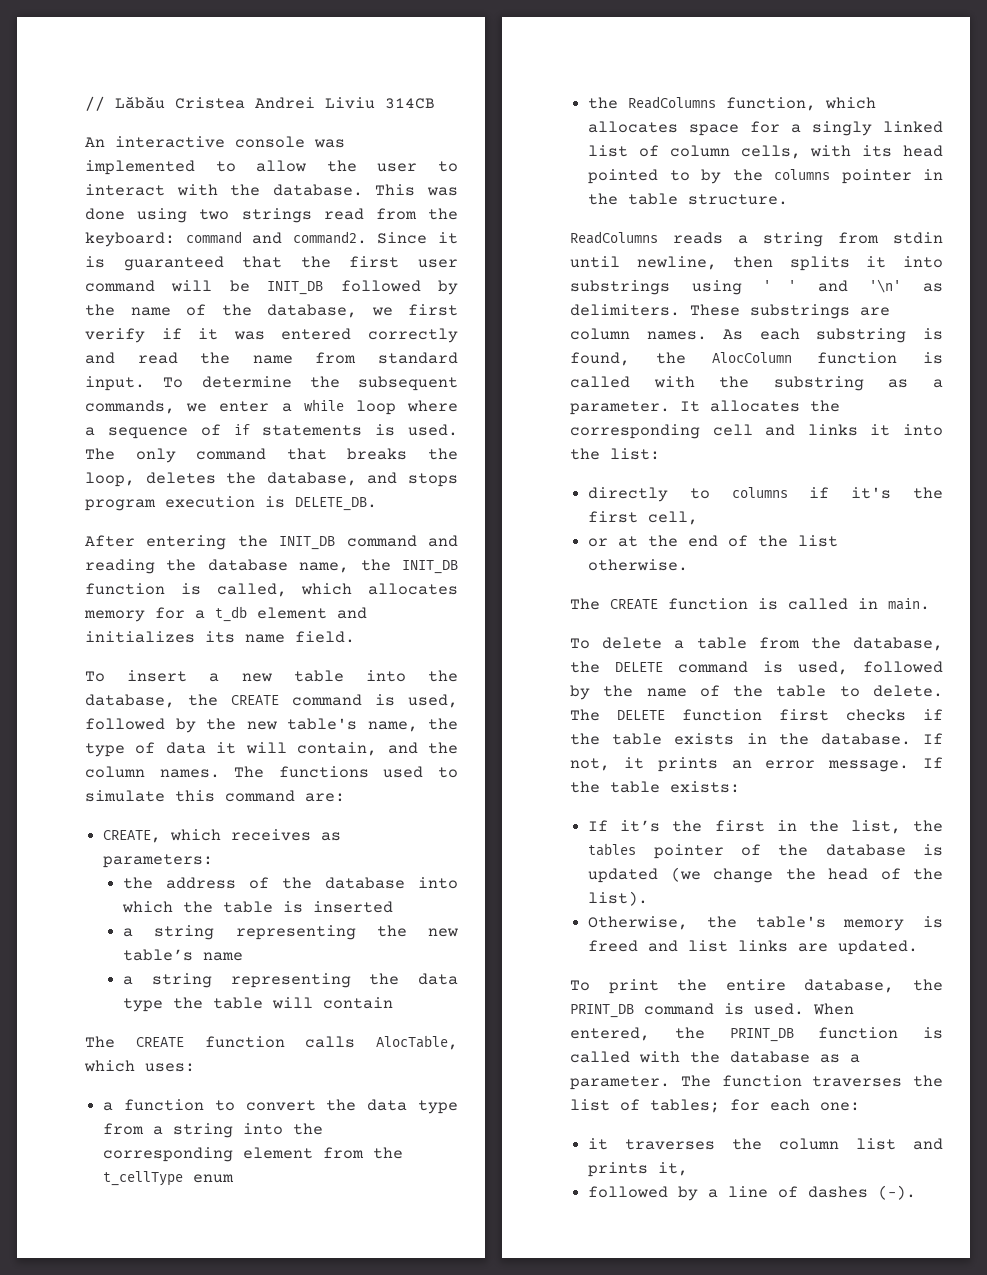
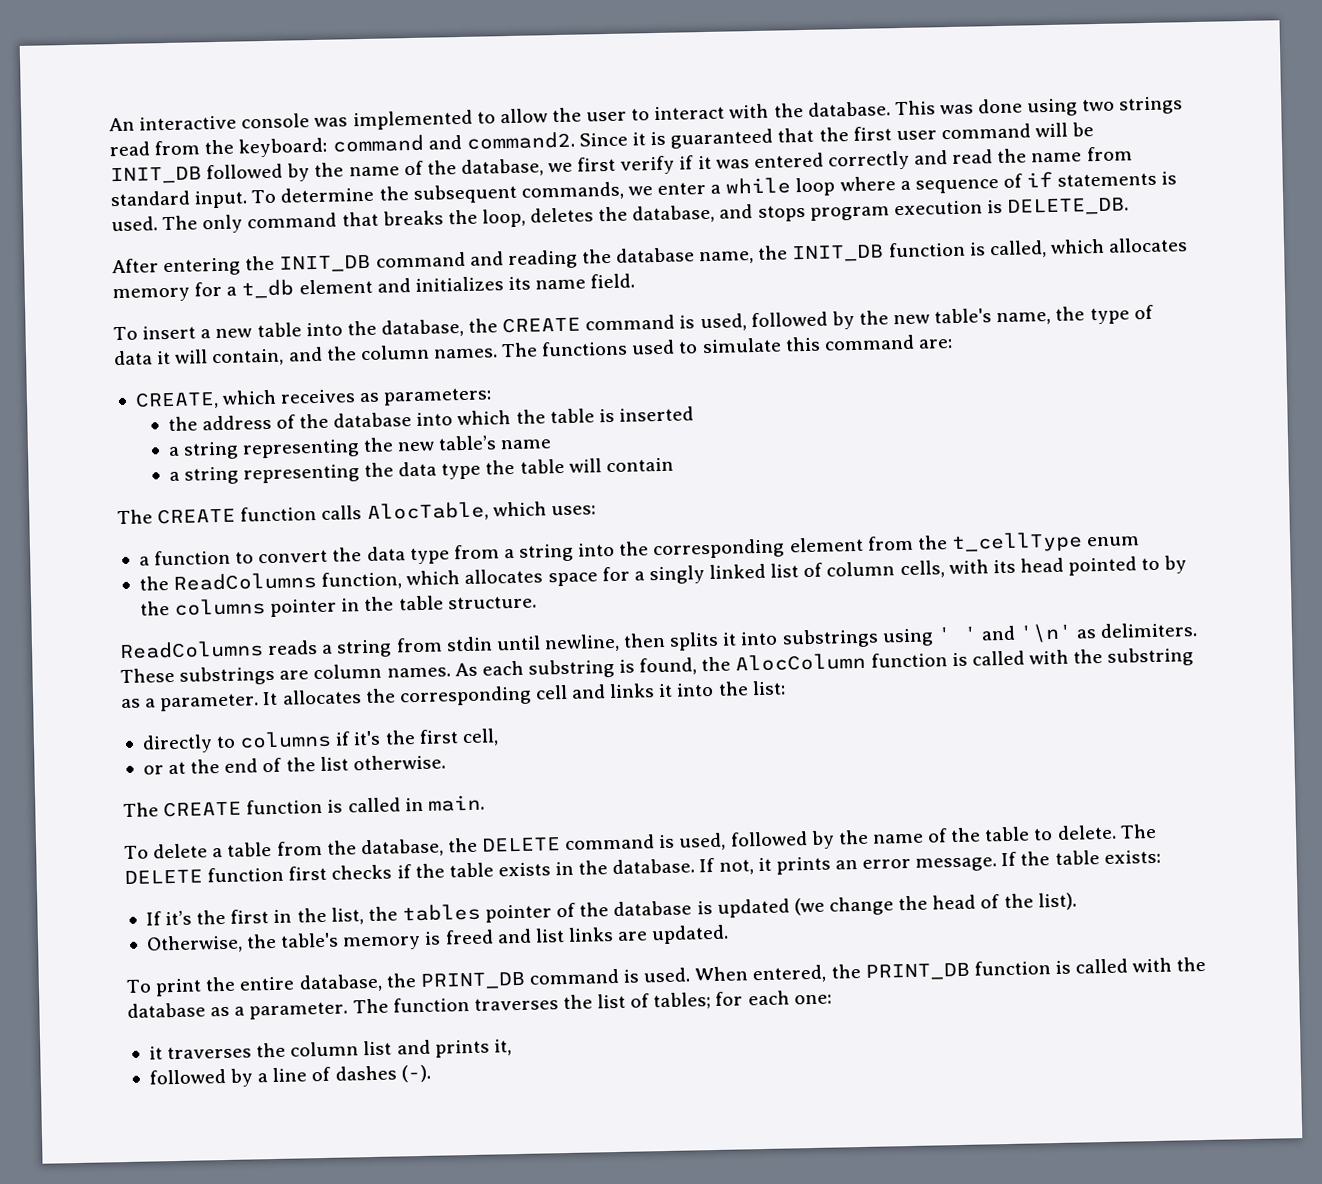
- // Lăbău Cristea Andrei Liviu 314CB

